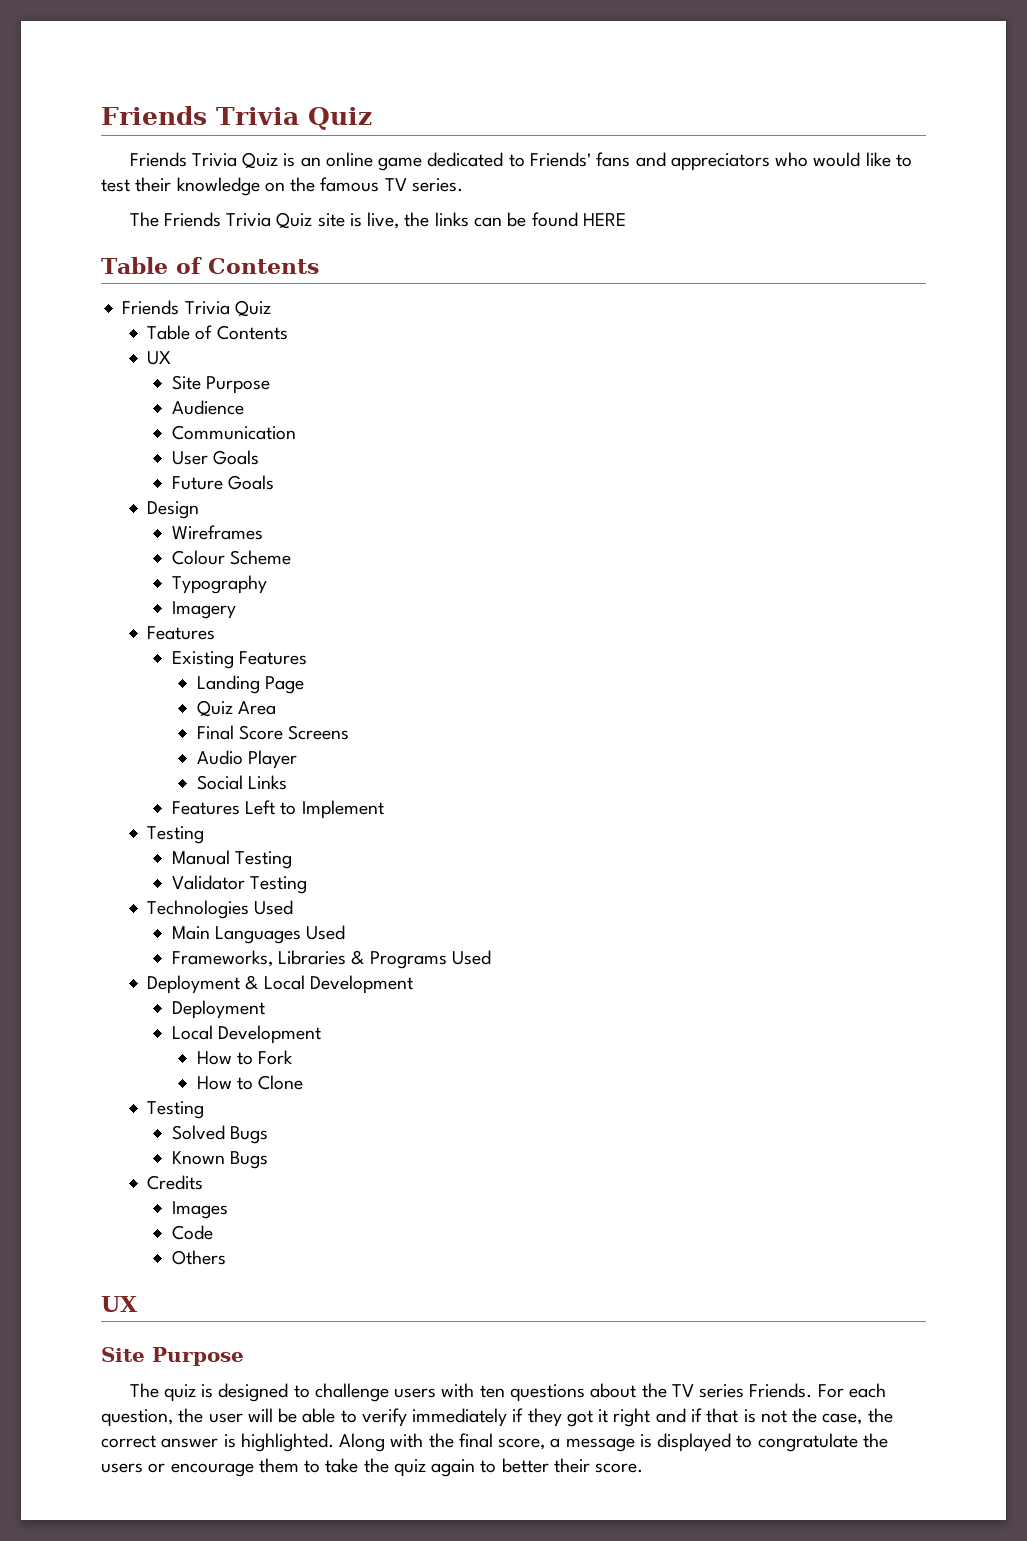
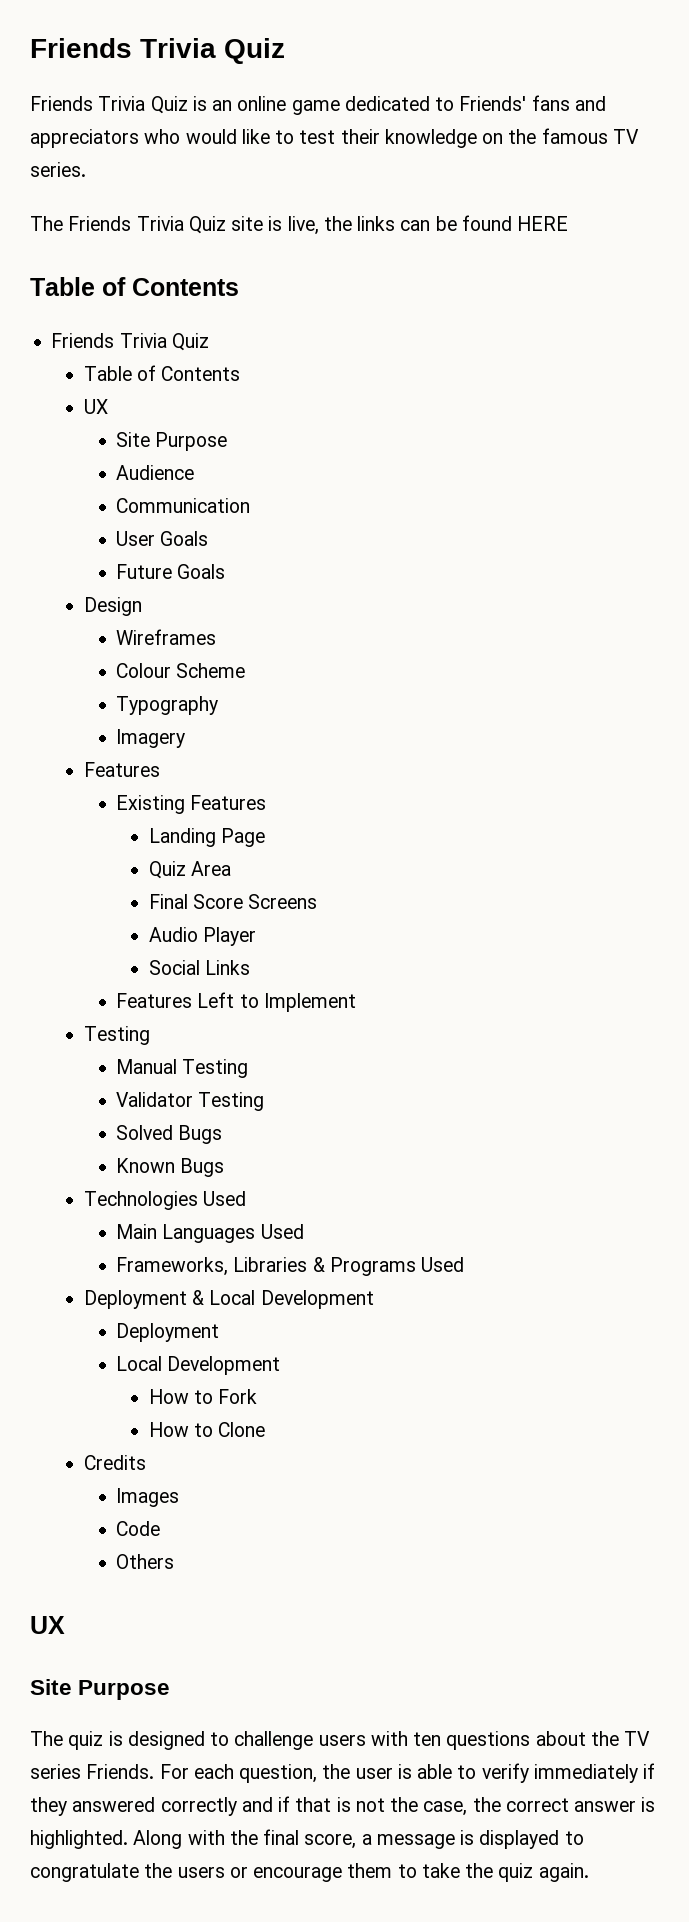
+ Solved Bugs
+ Known Bugs
  How to Clone
- Testing
- Solved Bugs
- Known Bugs
- For each question, the user will be able to verify immediately if they got it right and if that is not the case, the correct answer is highlighted.
+ For each question, the user is able to verify immediately if they answered correctly and if that is not the case, the correct answer is highlighted.
- Along with the final score, a message is displayed to congratulate the users or encourage them to take the quiz again to better their score.
+ Along with the final score, a message is displayed to congratulate the users or encourage them to take the quiz again.

